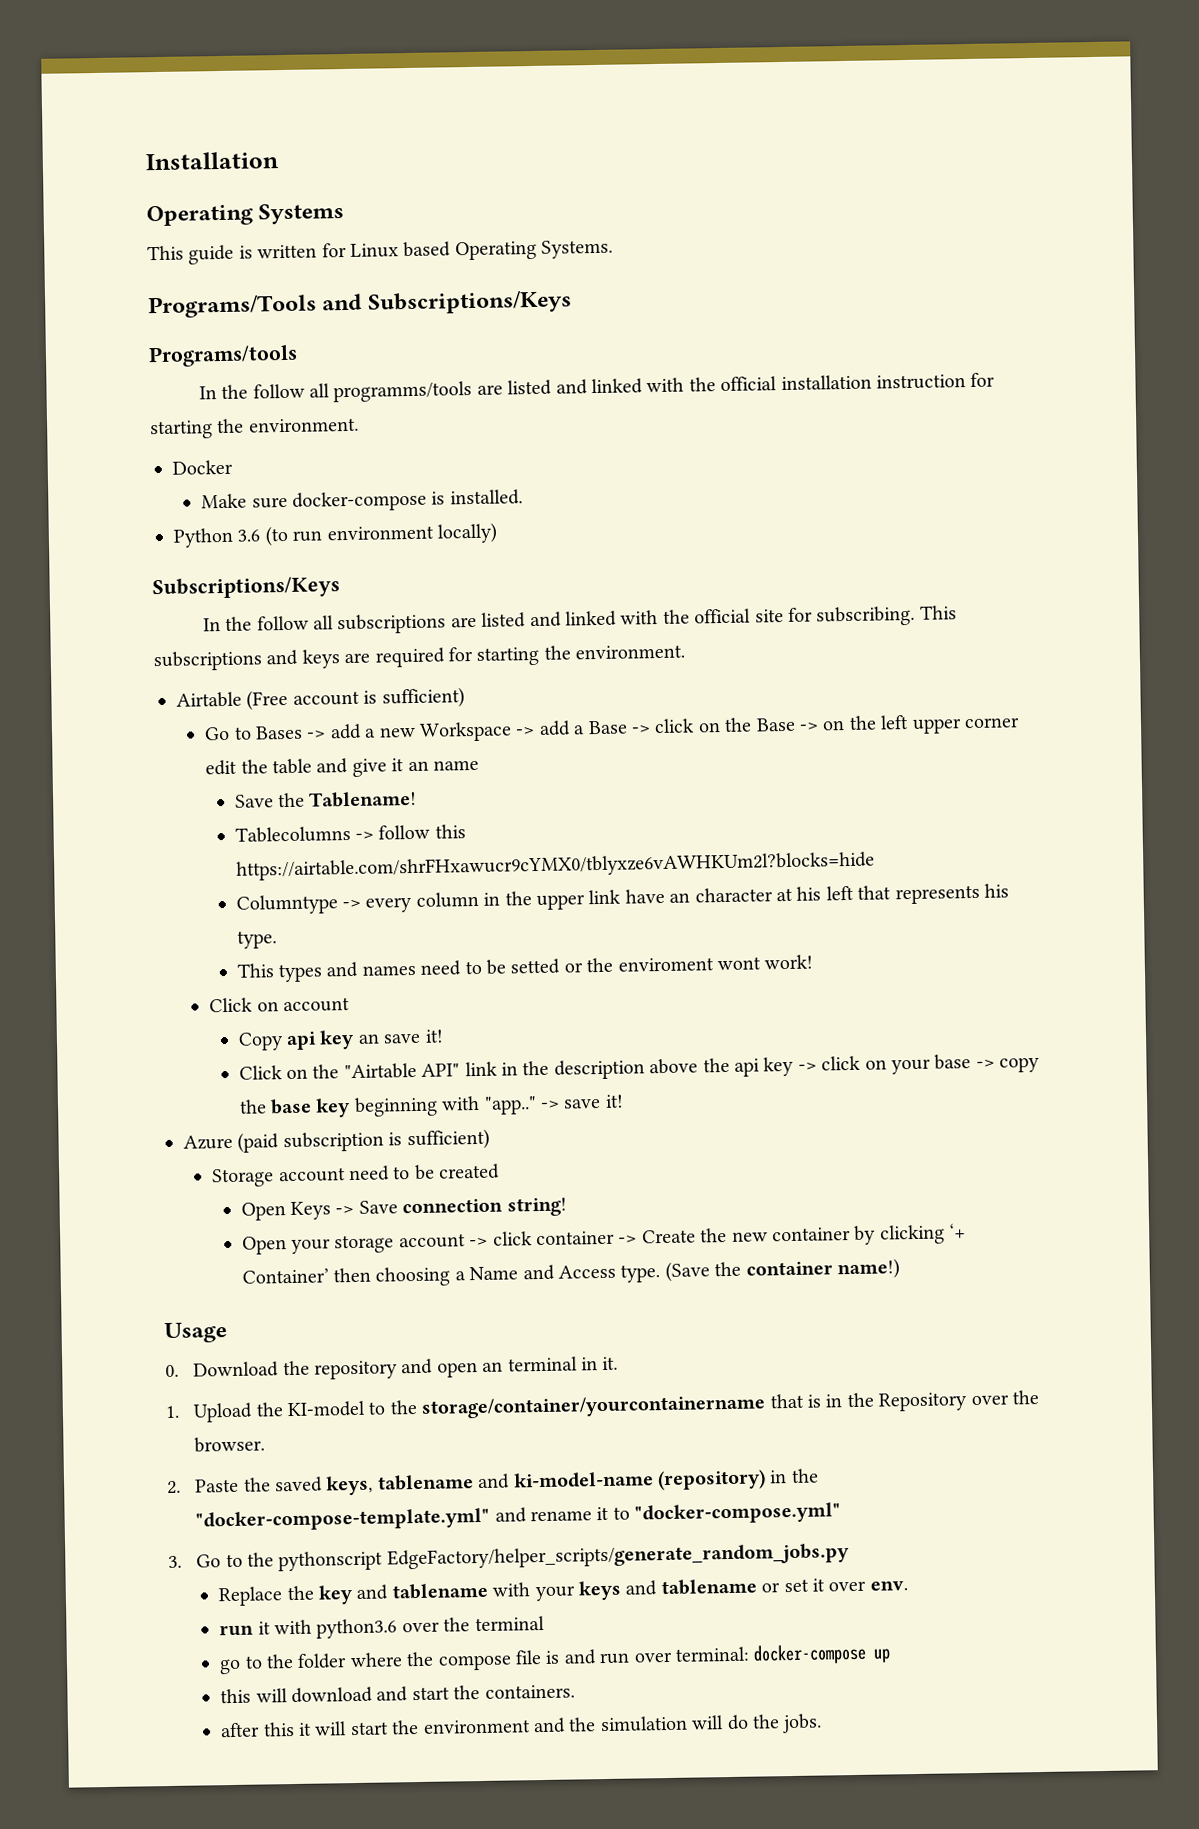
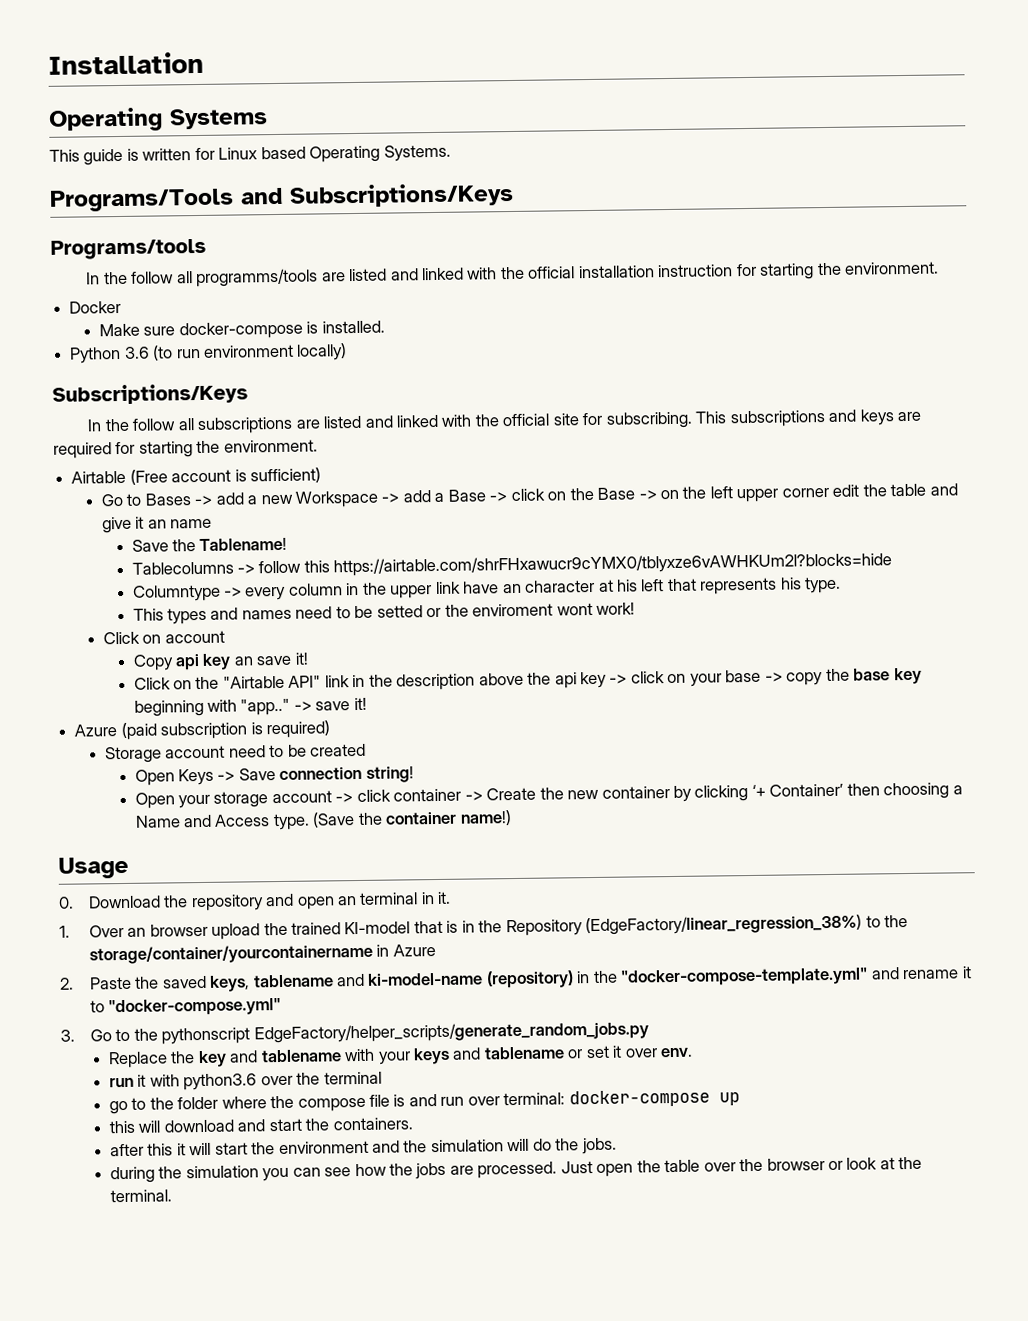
- Azure (paid subscription is sufficient)
+ Azure (paid subscription is required)
- 1. Upload the KI-model to the storage/container/yourcontainername that is in the Repository over the browser.
+ 1. Over an browser upload the trained KI-model that is in the Repository (EdgeFactory/linear_regression_38%) to the storage/container/yourcontainername in Azure
+ during the simulation you can see how the jobs are processed. Just open the table over the browser or look at the terminal.

